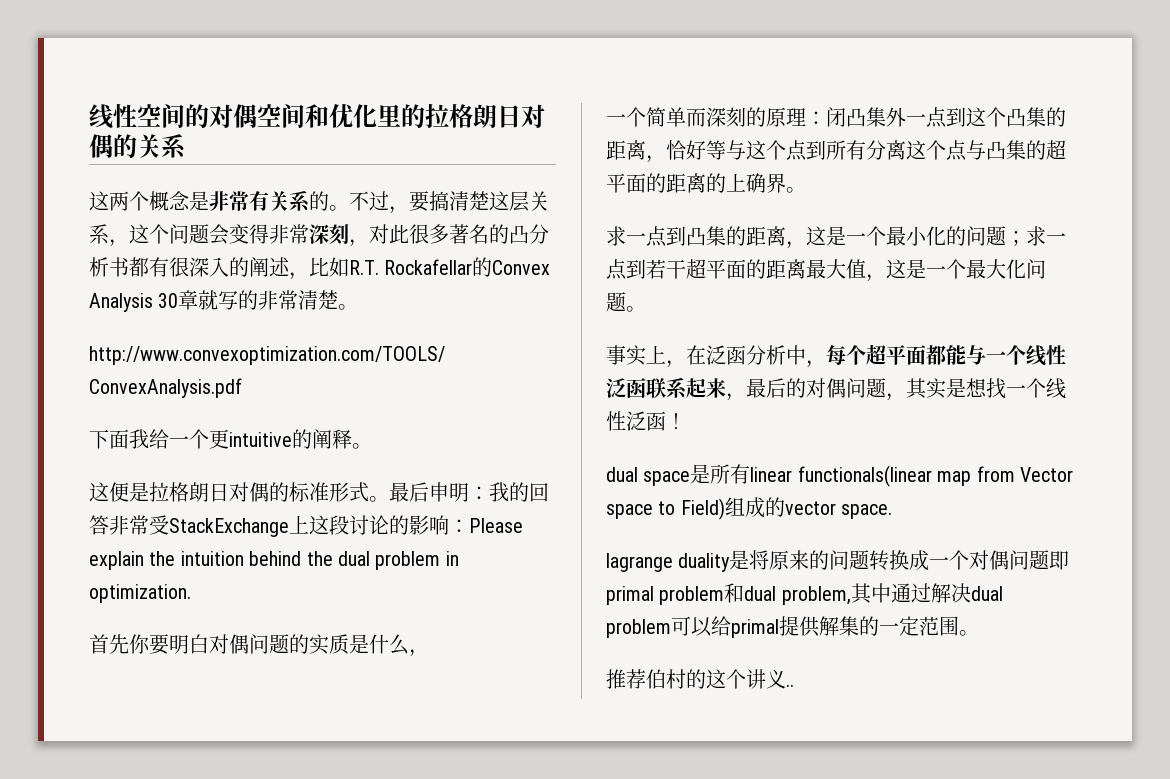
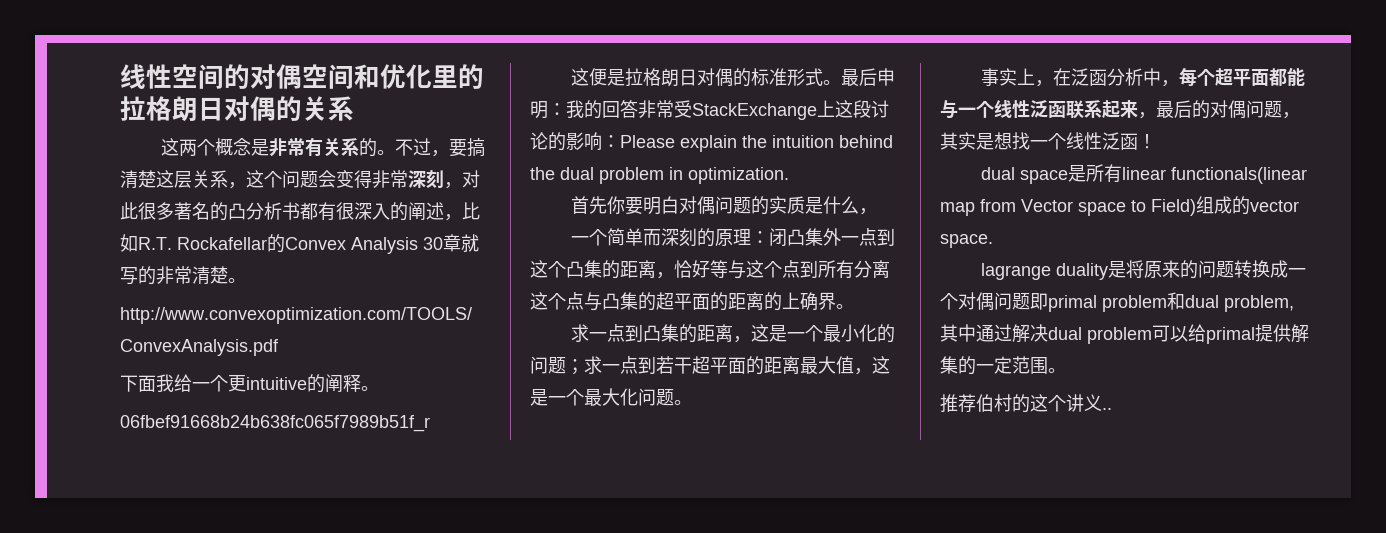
+ 06fbef91668b24b638fc065f7989b51f_r

